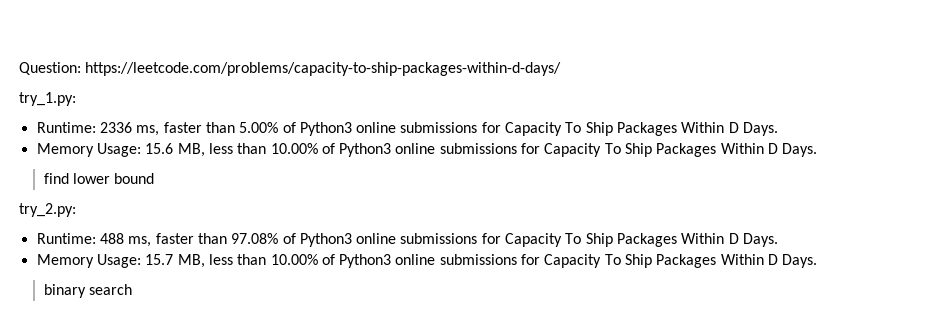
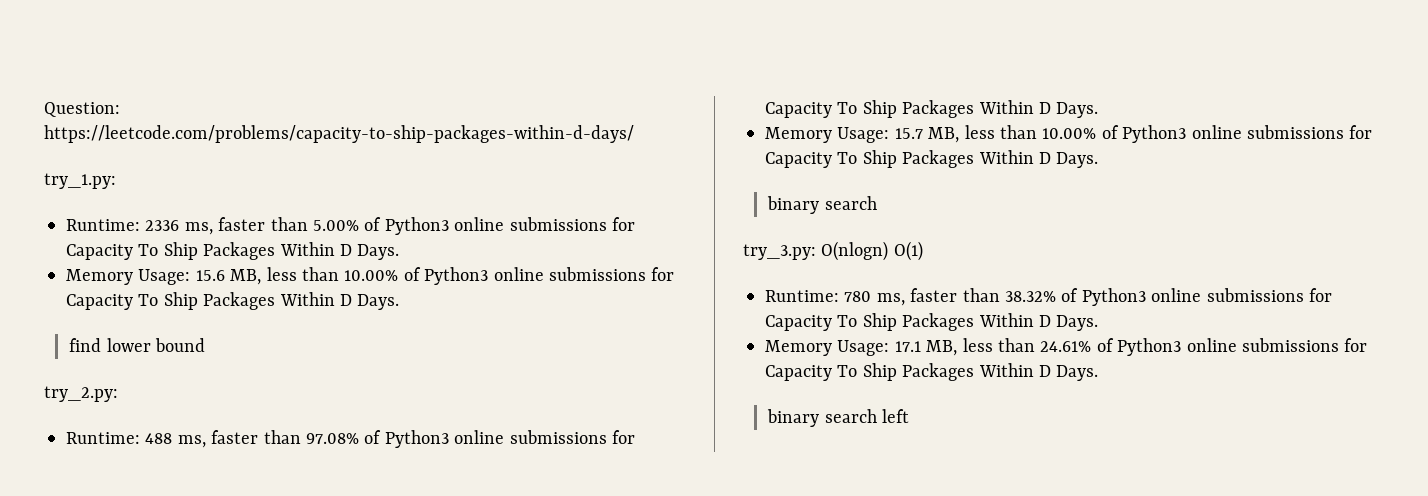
+ try_3.py: O(nlogn) O(1)
+ Runtime: 780 ms, faster than 38.32% of Python3 online submissions for Capacity To Ship Packages Within D Days.
+ Memory Usage: 17.1 MB, less than 24.61% of Python3 online submissions for Capacity To Ship Packages Within D Days.
+ binary search left

